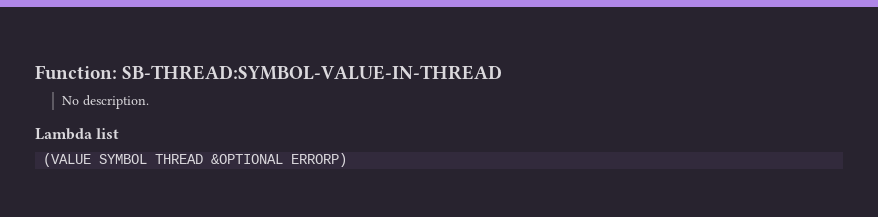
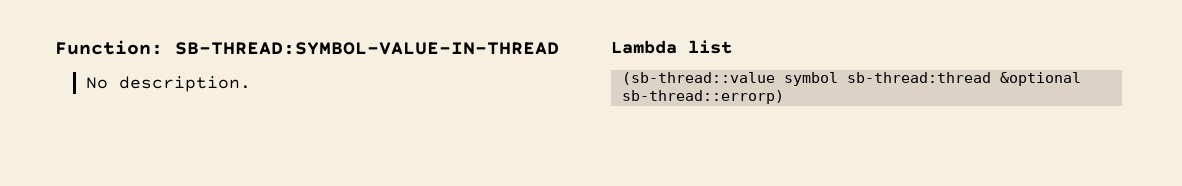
- (VALUE SYMBOL THREAD &OPTIONAL ERRORP)
+ (sb-thread::value symbol sb-thread:thread &optional sb-thread::errorp)

